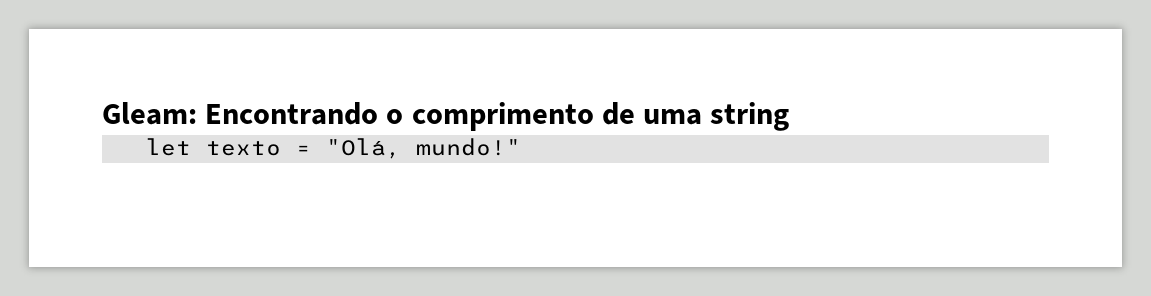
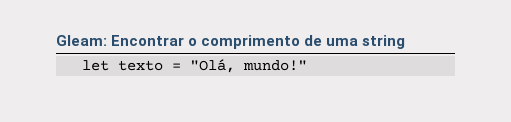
- Gleam: Encontrando o comprimento de uma string
+ Gleam: Encontrar o comprimento de uma string

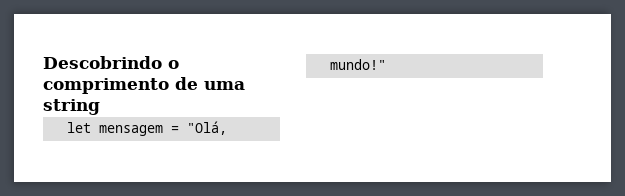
- Gleam: Encontrar o comprimento de uma string
+ Descobrindo o comprimento de uma string
- let texto = "Olá, mundo!"
+ let mensagem = "Olá, mundo!"

